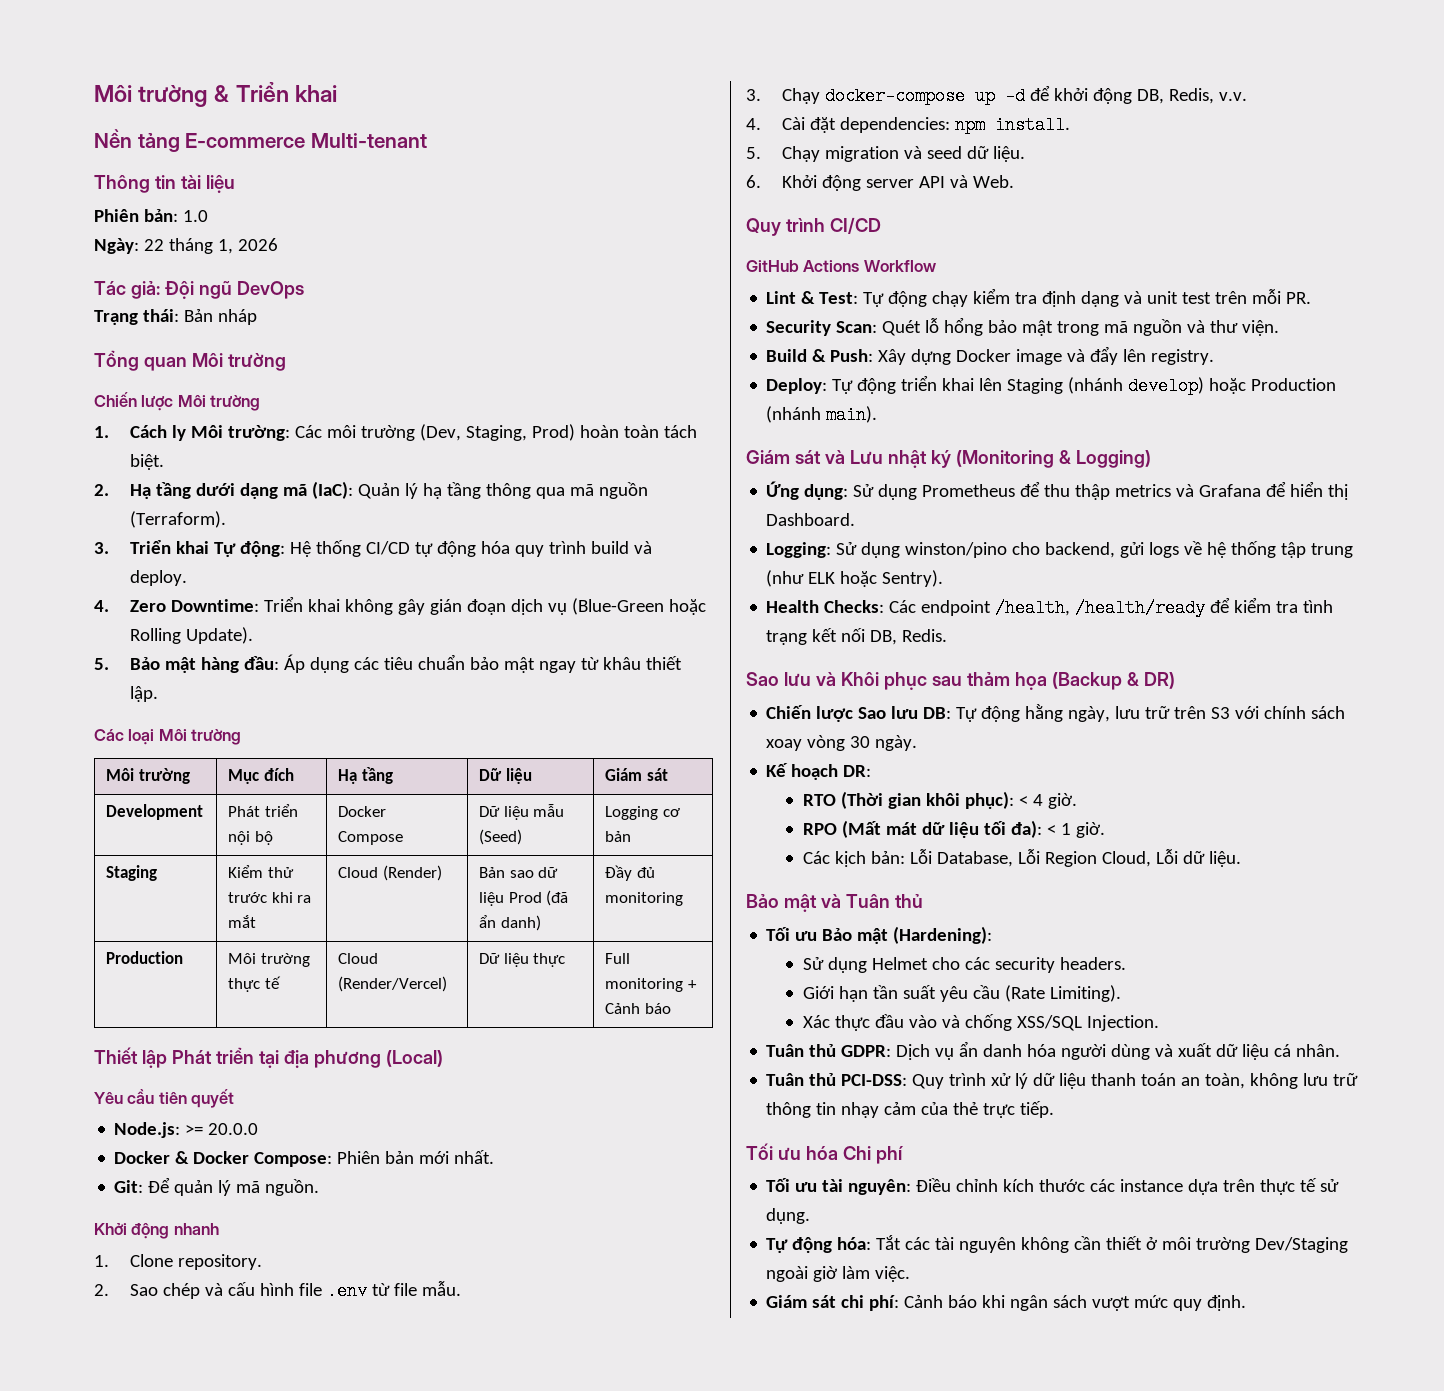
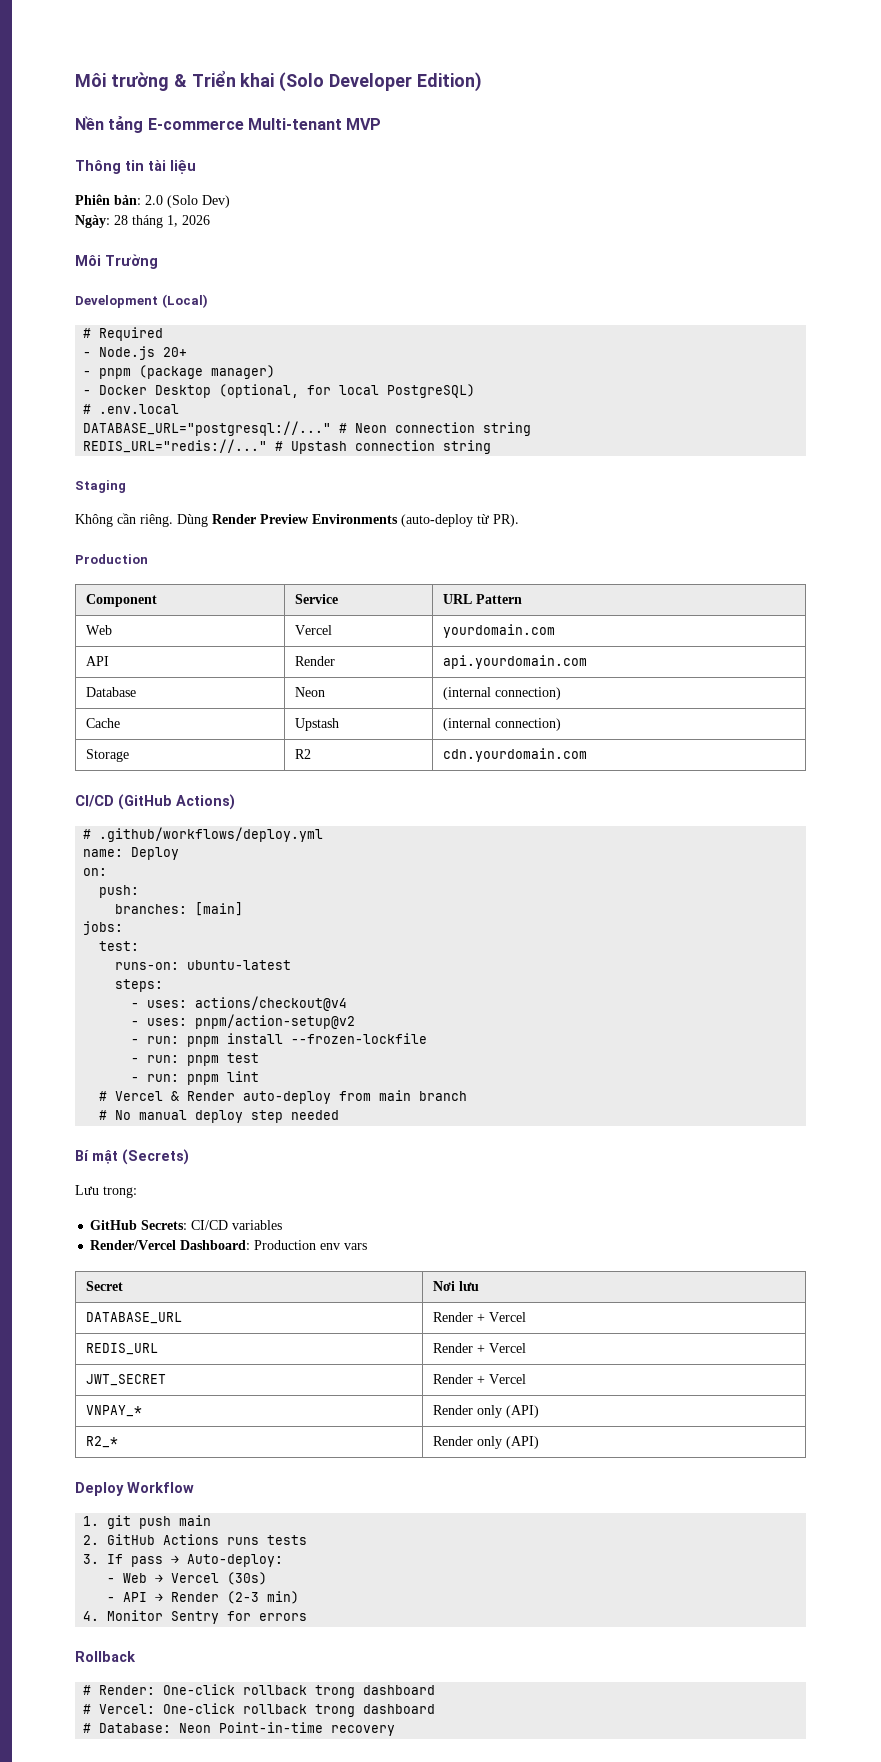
- Môi trường & Triển khai
+ Môi trường & Triển khai (Solo Developer Edition)
- Nền tảng E-commerce Multi-tenant
+ Nền tảng E-commerce Multi-tenant MVP
- Phiên bản: 1.0
+ Phiên bản: 2.0 (Solo Dev)
- Ngày: 22 tháng 1, 2026
+ Ngày: 28 tháng 1, 2026
- Tác giả: Đội ngũ DevOps
- Trạng thái: Bản nháp
- Tổng quan Môi trường
- Chiến lược Môi trường
- 1. Cách ly Môi trường: Các môi trường (Dev, Staging, Prod) hoàn toàn tách biệt.
- 2. Hạ tầng dưới dạng mã (IaC): Quản lý hạ tầng thông qua mã nguồn (Terraform).
- 3. Triển khai Tự động: Hệ thống CI/CD tự động hóa quy trình build và deploy.
- 4. Zero Downtime: Triển khai không gây gián đoạn dịch vụ (Blue-Green hoặc Rolling Update).
- 5. Bảo mật hàng đầu: Áp dụng các tiêu chuẩn bảo mật ngay từ khâu thiết lập.
- Các loại Môi trường
- Môi trường | Mục đích | Hạ tầng | Dữ liệu | Giám sát
- Development | Phát triển nội bộ | Docker Compose | Dữ liệu mẫu (Seed) | Logging cơ bản
- Staging | Kiểm thử trước khi ra mắt | Cloud (Render) | Bản sao dữ liệu Prod (đã ẩn danh) | Đầy đủ monitoring
- Production | Môi trường thực tế | Cloud (Render/Vercel) | Dữ liệu thực | Full monitoring + Cảnh báo
- Thiết lập Phát triển tại địa phương (Local)
- Yêu cầu tiên quyết
- Node.js: >= 20.0.0
- Docker & Docker Compose: Phiên bản mới nhất.
- Git: Để quản lý mã nguồn.
- Khởi động nhanh
- 1. Clone repository.
- 2. Sao chép và cấu hình file .env từ file mẫu.
- 3. Chạy docker-compose up -d để khởi động DB, Redis, v.v.
- 4. Cài đặt dependencies: npm install.
- 5. Chạy migration và seed dữ liệu.
- 6. Khởi động server API và Web.
- Quy trình CI/CD
- GitHub Actions Workflow
- Lint & Test: Tự động chạy kiểm tra định dạng và unit test trên mỗi PR.
- Security Scan: Quét lỗ hổng bảo mật trong mã nguồn và thư viện.
- Build & Push: Xây dựng Docker image và đẩy lên registry.
- Deploy: Tự động triển khai lên Staging (nhánh develop) hoặc Production (nhánh main).
- Giám sát và Lưu nhật ký (Monitoring & Logging)
- Ứng dụng: Sử dụng Prometheus để thu thập metrics và Grafana để hiển thị Dashboard.
- Logging: Sử dụng winston/pino cho backend, gửi logs về hệ thống tập trung (như ELK hoặc Sentry).
- Health Checks: Các endpoint /health, /health/ready để kiểm tra tình trạng kết nối DB, Redis.
- Sao lưu và Khôi phục sau thảm họa (Backup & DR)
- Chiến lược Sao lưu DB: Tự động hằng ngày, lưu trữ trên S3 với chính sách xoay vòng 30 ngày.
- Kế hoạch DR:
- RTO (Thời gian khôi phục): < 4 giờ.
- RPO (Mất mát dữ liệu tối đa): < 1 giờ.
- Các kịch bản: Lỗi Database, Lỗi Region Cloud, Lỗi dữ liệu.
- Bảo mật và Tuân thủ
- Tối ưu Bảo mật (Hardening):
- Sử dụng Helmet cho các security headers.
- Giới hạn tần suất yêu cầu (Rate Limiting).
- Xác thực đầu vào và chống XSS/SQL Injection.
- Tuân thủ GDPR: Dịch vụ ẩn danh hóa người dùng và xuất dữ liệu cá nhân.
- Tuân thủ PCI-DSS: Quy trình xử lý dữ liệu thanh toán an toàn, không lưu trữ thông tin nhạy cảm của thẻ trực tiếp.
- Tối ưu hóa Chi phí
- Tối ưu tài nguyên: Điều chỉnh kích thước các instance dựa trên thực tế sử dụng.
- Tự động hóa: Tắt các tài nguyên không cần thiết ở môi trường Dev/Staging ngoài giờ làm việc.
- Giám sát chi phí: Cảnh báo khi ngân sách vượt mức quy định.
+ Môi Trường
+ Development (Local)
+ # Required
+ - Node.js 20+
+ - pnpm (package manager)
+ - Docker Desktop (optional, for local PostgreSQL)
+ # .env.local
+ DATABASE_URL="postgresql://..." # Neon connection string
+ REDIS_URL="redis://..." # Upstash connection string
+ Staging
+ Không cần riêng. Dùng Render Preview Environments (auto-deploy từ PR).
+ Production
+ Component | Service | URL Pattern
+ Web | Vercel | yourdomain.com
+ API | Render | api.yourdomain.com
+ Database | Neon | (internal connection)
+ Cache | Upstash | (internal connection)
+ Storage | R2 | cdn.yourdomain.com
+ CI/CD (GitHub Actions)
+ # .github/workflows/deploy.yml
+ name: Deploy
+ on:
+ push:
+ branches: [main]
+ jobs:
+ test:
+ runs-on: ubuntu-latest
+ steps:
+ - uses: actions/checkout@v4
+ - uses: pnpm/action-setup@v2
+ - run: pnpm install --frozen-lockfile
+ - run: pnpm test
+ - run: pnpm lint
+ # Vercel & Render auto-deploy from main branch
+ # No manual deploy step needed
+ Bí mật (Secrets)
+ Lưu trong:
+ GitHub Secrets: CI/CD variables
+ Render/Vercel Dashboard: Production env vars
+ Secret | Nơi lưu
+ DATABASE_URL | Render + Vercel
+ REDIS_URL | Render + Vercel
+ JWT_SECRET | Render + Vercel
+ VNPAY_* | Render only (API)
+ R2_* | Render only (API)
+ Deploy Workflow
+ 1. git push main
+ 2. GitHub Actions runs tests
+ 3. If pass → Auto-deploy:
+ - Web → Vercel (30s)
+ - API → Render (2-3 min)
+ 4. Monitor Sentry for errors
+ Rollback
+ # Render: One-click rollback trong dashboard
+ # Vercel: One-click rollback trong dashboard
+ # Database: Neon Point-in-time recovery

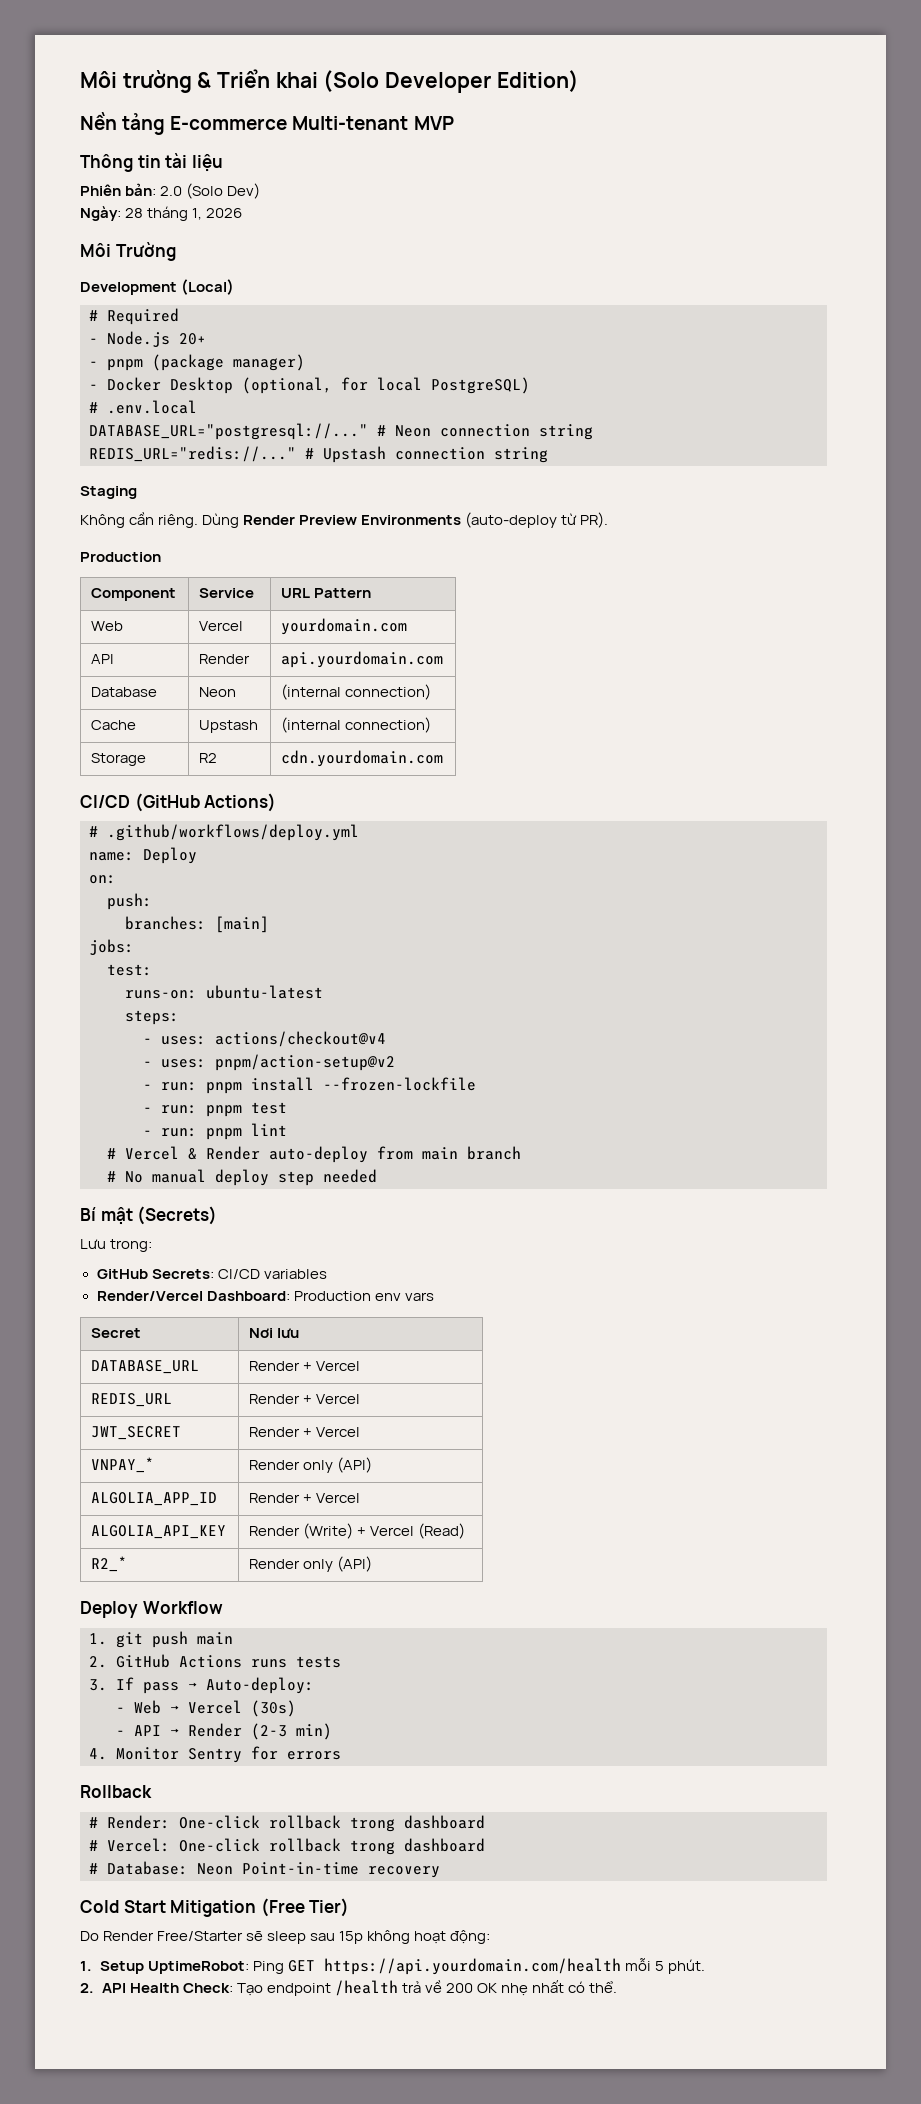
+ ALGOLIA_APP_ID | Render + Vercel
+ ALGOLIA_API_KEY | Render (Write) + Vercel (Read)
+ Cold Start Mitigation (Free Tier)
+ Do Render Free/Starter sẽ sleep sau 15p không hoạt động:
+ 1. Setup UptimeRobot: Ping GET https://api.yourdomain.com/health mỗi 5 phút.
+ 2. API Health Check: Tạo endpoint /health trả về 200 OK nhẹ nhất có thể.

